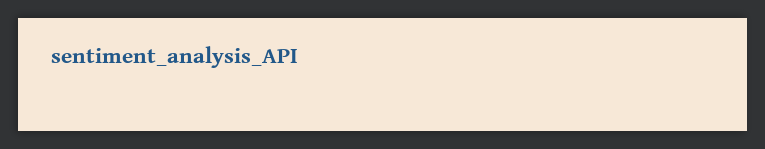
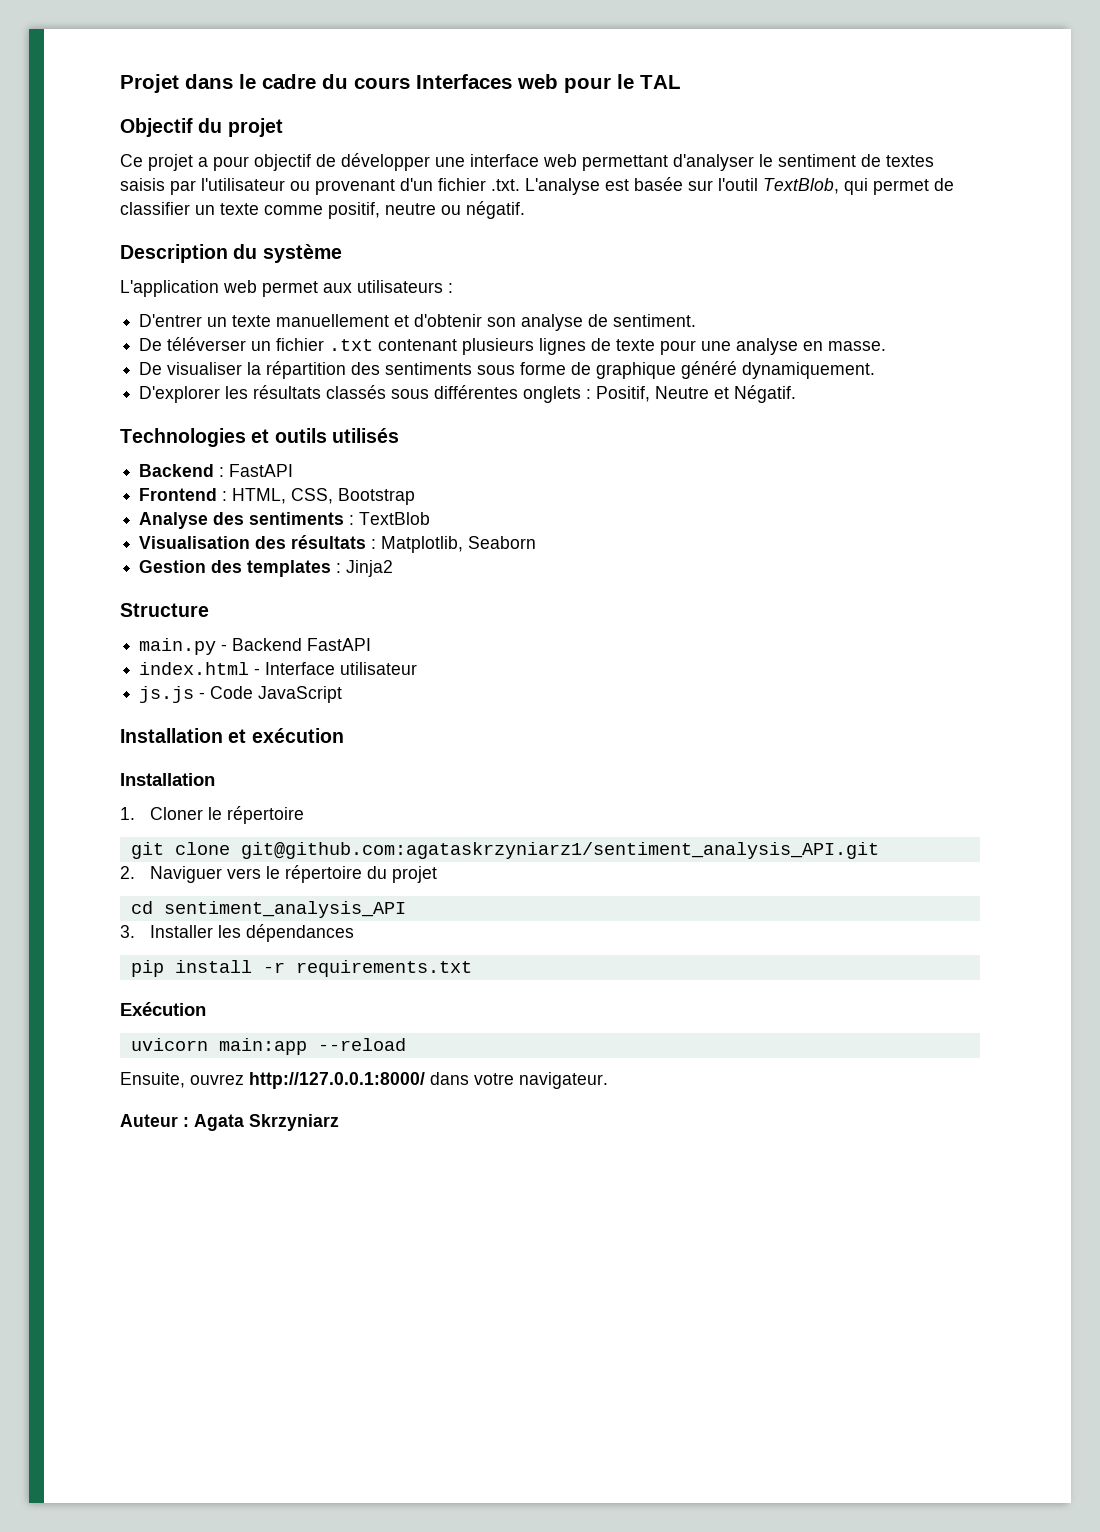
- sentiment_analysis_API
+ Projet dans le cadre du cours Interfaces web pour le TAL
+ Objectif du projet
+ Ce projet a pour objectif de développer une interface web permettant d'analyser le sentiment de textes saisis par l'utilisateur ou provenant d'un fichier .txt. L'analyse est basée sur l'outil TextBlob, qui permet de classifier un texte comme positif, neutre ou négatif.
+ Description du système
+ L'application web permet aux utilisateurs :
+ D'entrer un texte manuellement et d'obtenir son analyse de sentiment.
+ De téléverser un fichier .txt contenant plusieurs lignes de texte pour une analyse en masse.
+ De visualiser la répartition des sentiments sous forme de graphique généré dynamiquement.
+ D'explorer les résultats classés sous différentes onglets : Positif, Neutre et Négatif.
+ Technologies et outils utilisés
+ Backend : FastAPI
+ Frontend : HTML, CSS, Bootstrap
+ Analyse des sentiments : TextBlob
+ Visualisation des résultats : Matplotlib, Seaborn
+ Gestion des templates : Jinja2
+ Structure
+ main.py - Backend FastAPI
+ index.html - Interface utilisateur
+ js.js - Code JavaScript
+ Installation et exécution
+ Installation
+ 1. Cloner le répertoire
+ git clone git@github.com:agataskrzyniarz1/sentiment_analysis_API.git
+ 2. Naviguer vers le répertoire du projet
+ cd sentiment_analysis_API
+ 3. Installer les dépendances
+ pip install -r requirements.txt
+ Exécution
+ uvicorn main:app --reload
+ Ensuite, ouvrez http://127.0.0.1:8000/ dans votre navigateur.
+ Auteur : Agata Skrzyniarz

